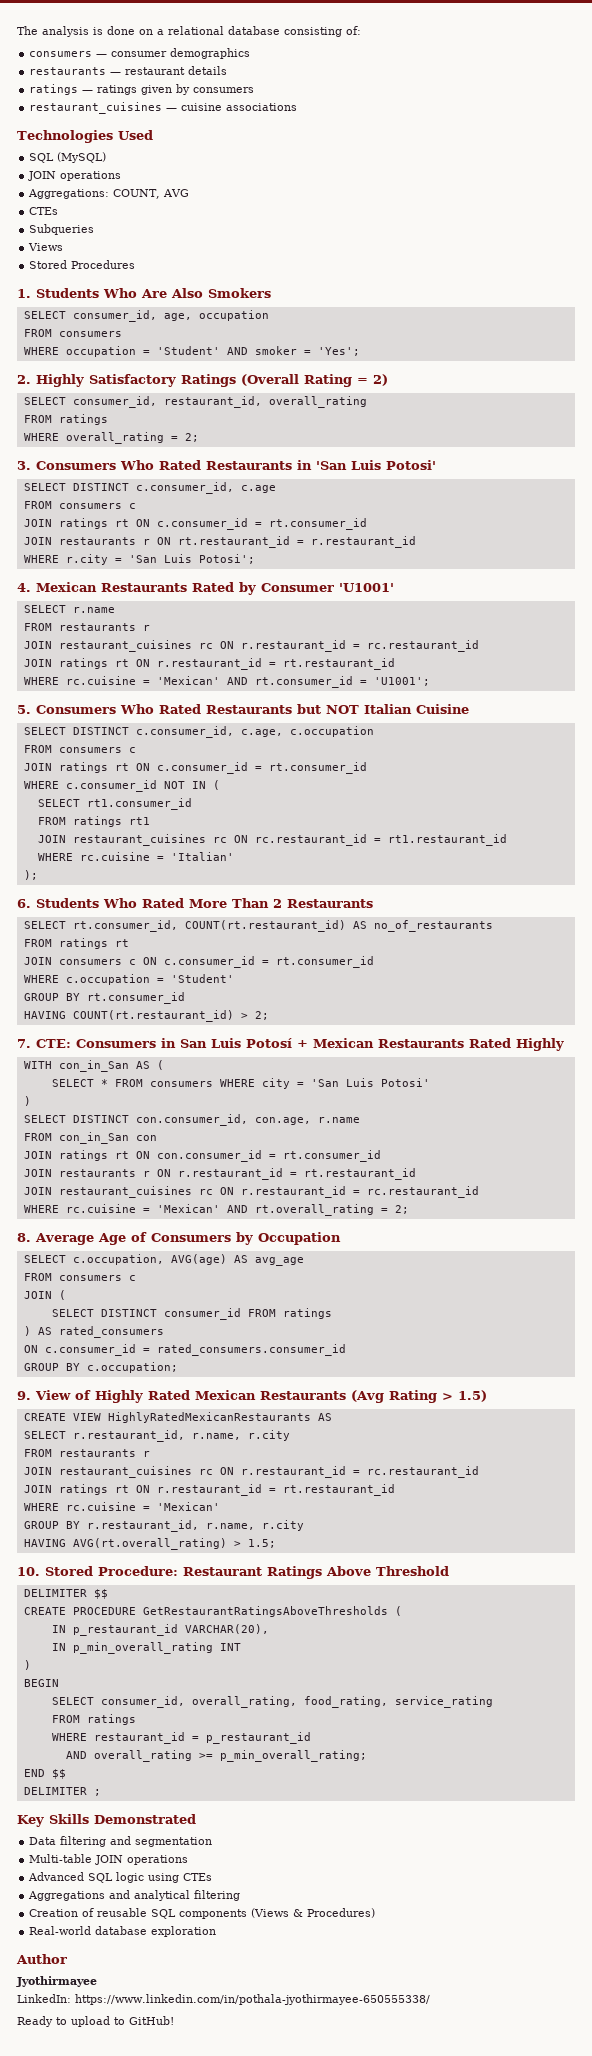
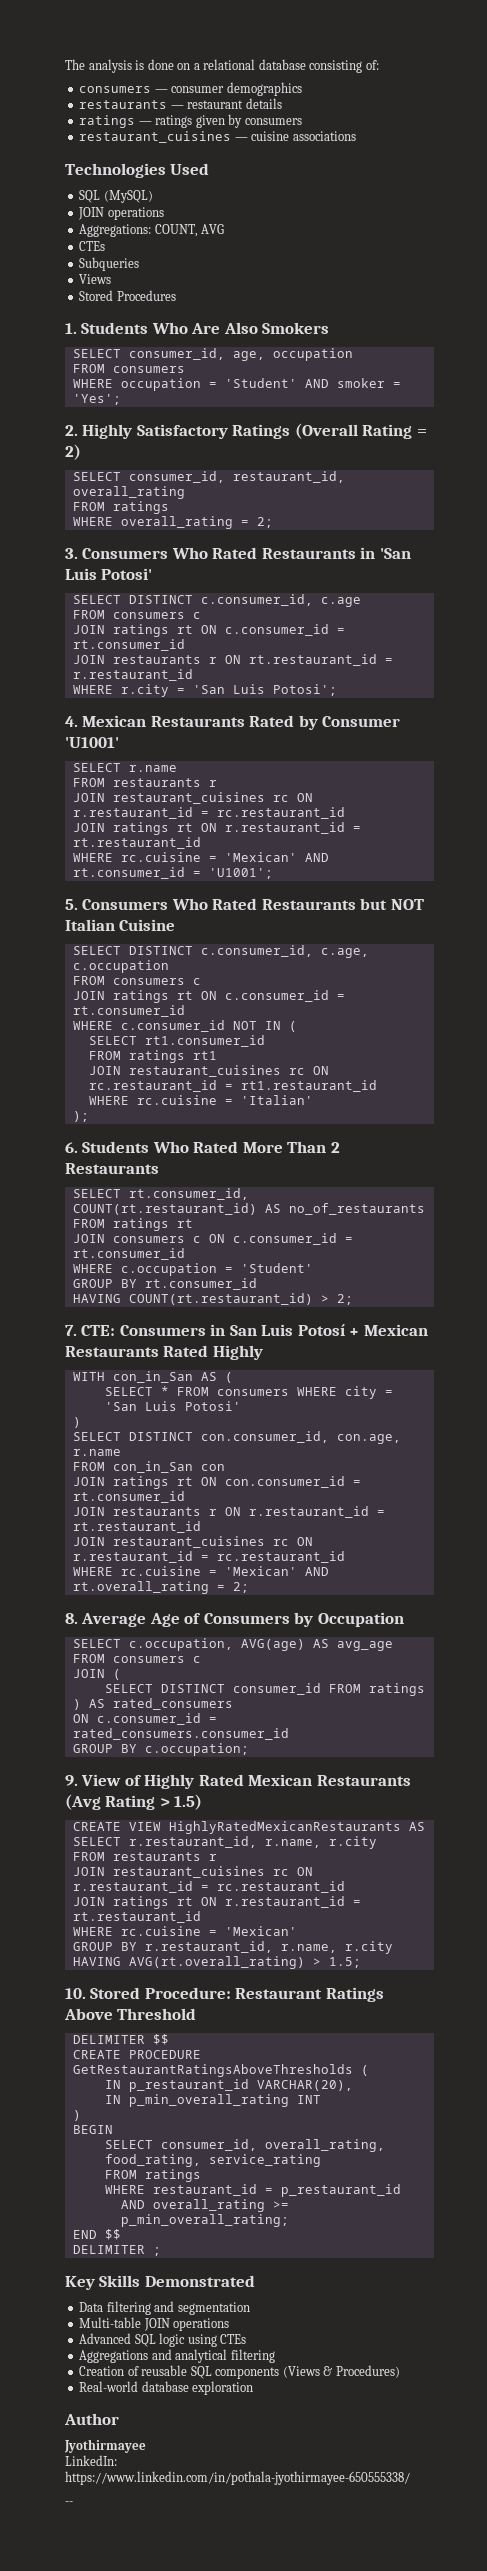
- Ready to upload to GitHub!
+ --

